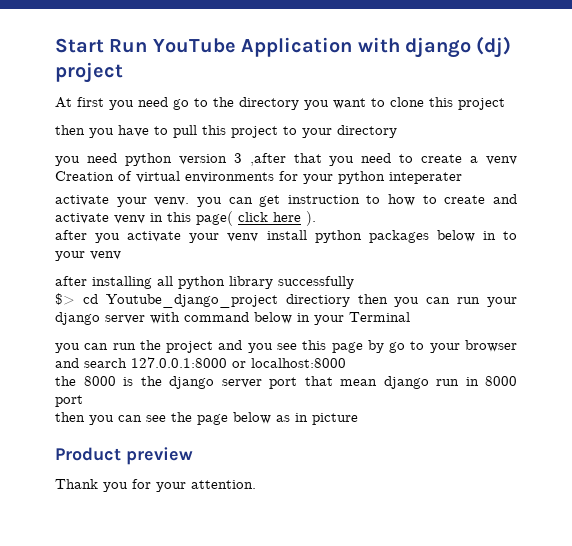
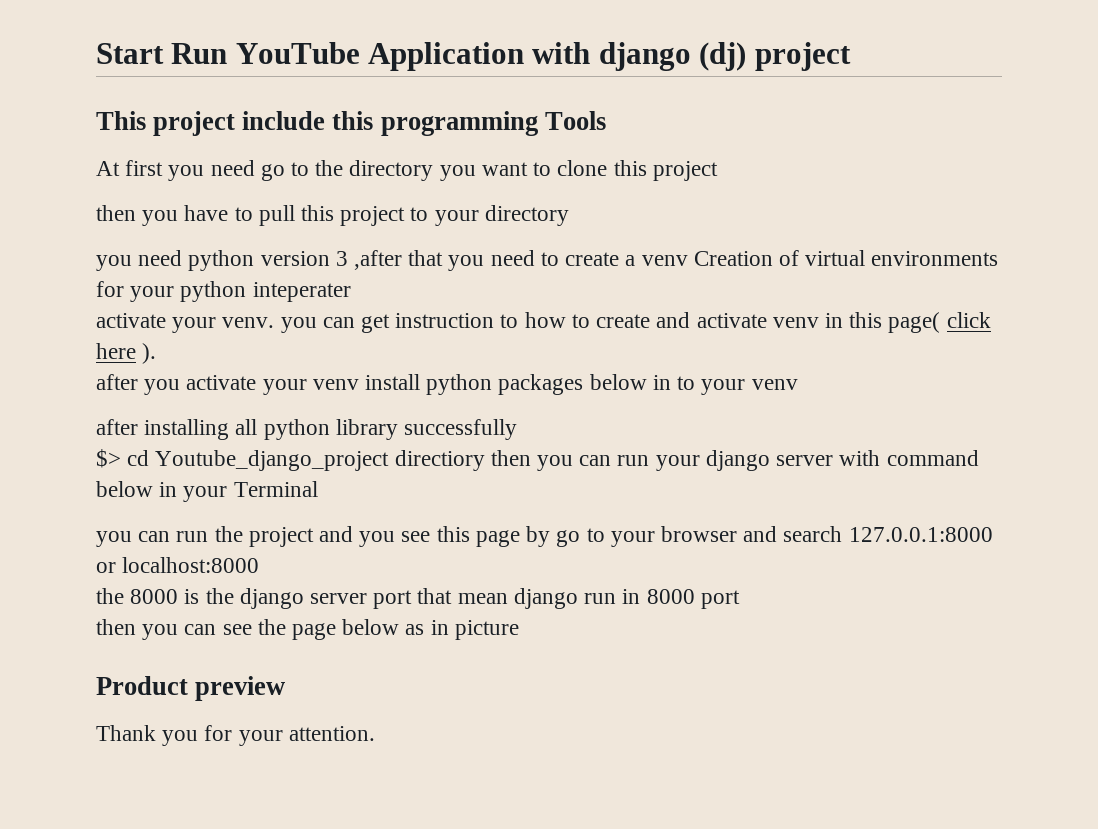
+ This project include this programming Tools

